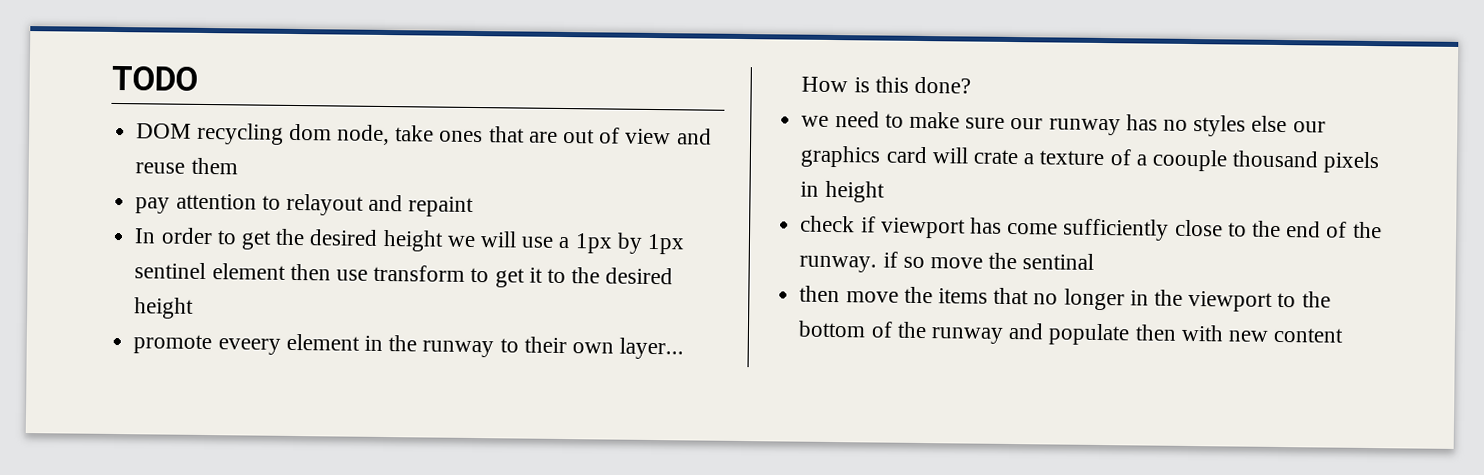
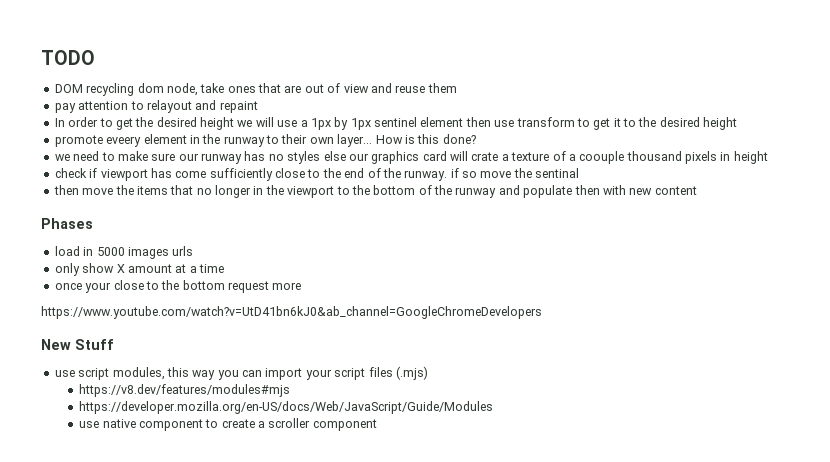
+ Phases
+ load in 5000 images urls
+ only show X amount at a time
+ once your close to the bottom request more
+ https://www.youtube.com/watch?v=UtD41bn6kJ0&ab_channel=GoogleChromeDevelopers
+ New Stuff
+ use script modules, this way you can import your script files (.mjs)
+ https://v8.dev/features/modules#mjs
+ https://developer.mozilla.org/en-US/docs/Web/JavaScript/Guide/Modules
+ use native component to create a scroller component

